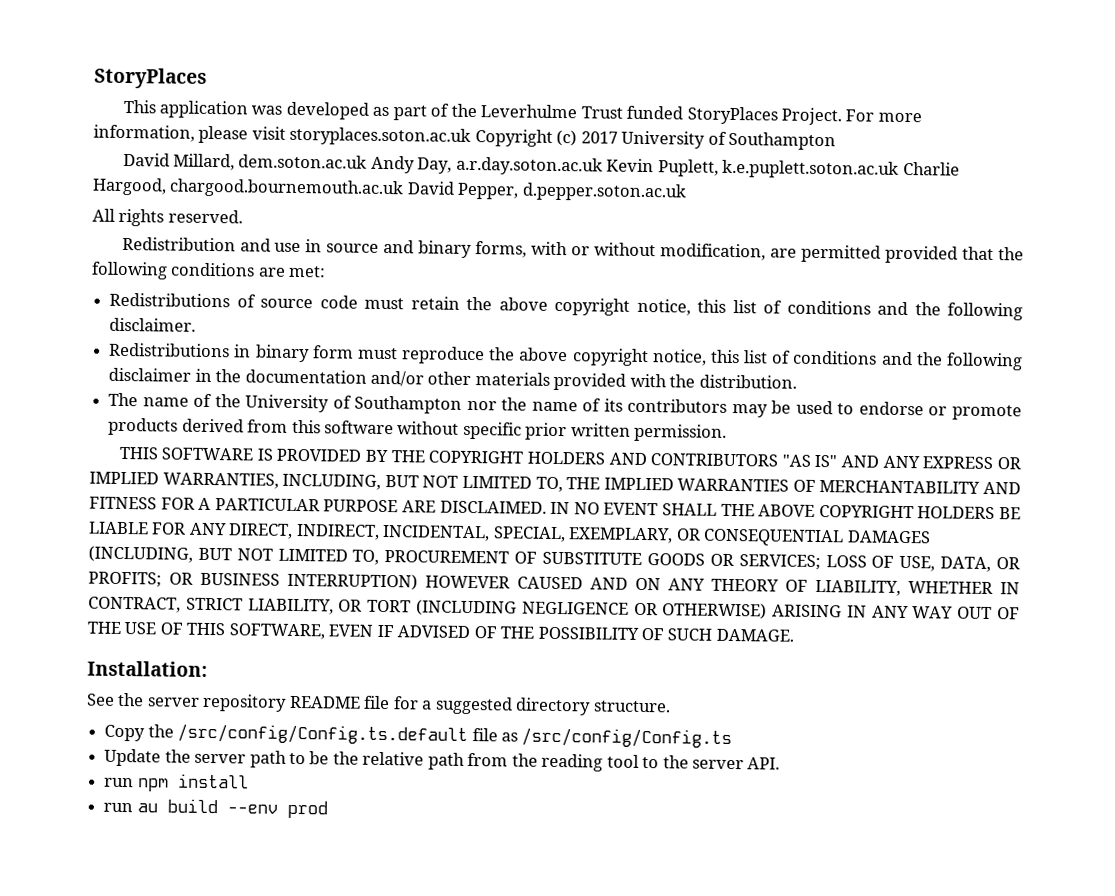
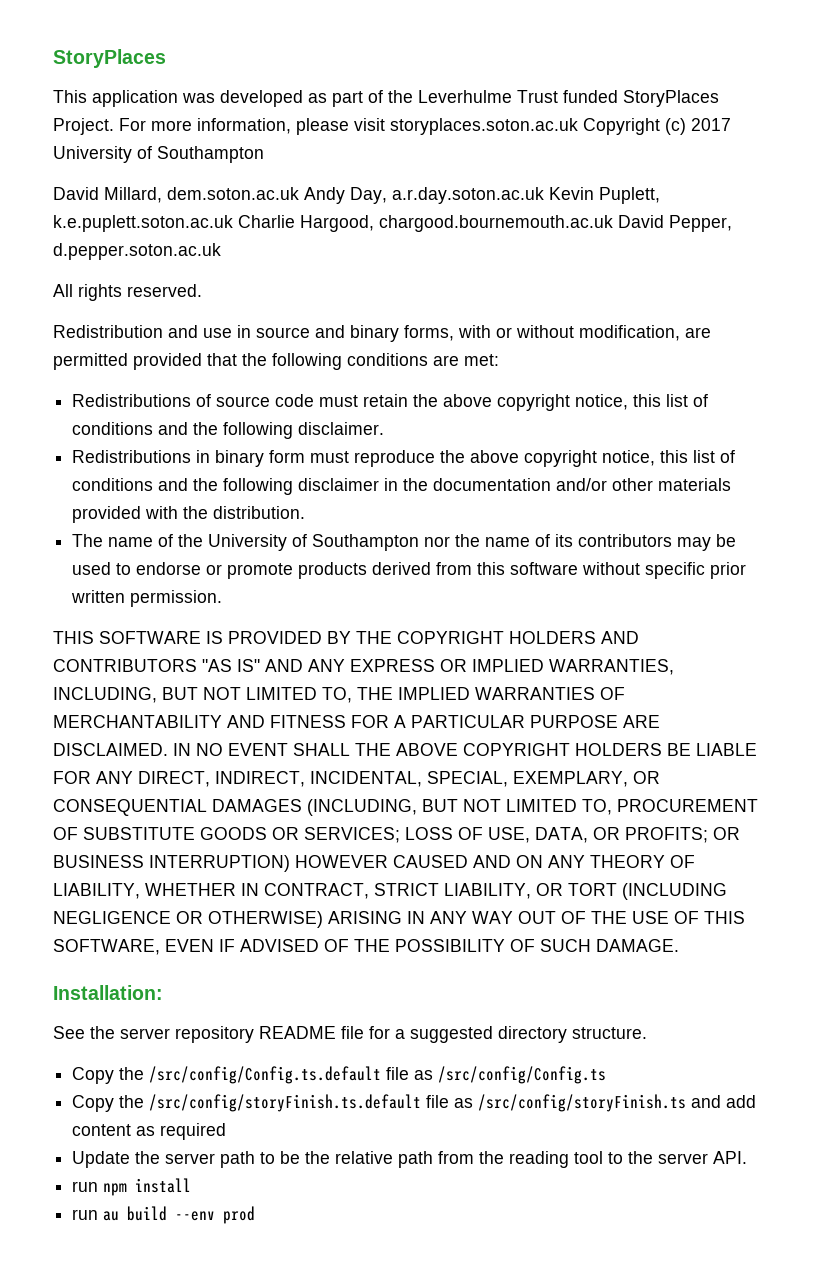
+ Copy the /src/config/storyFinish.ts.default file as /src/config/storyFinish.ts and add content as required

